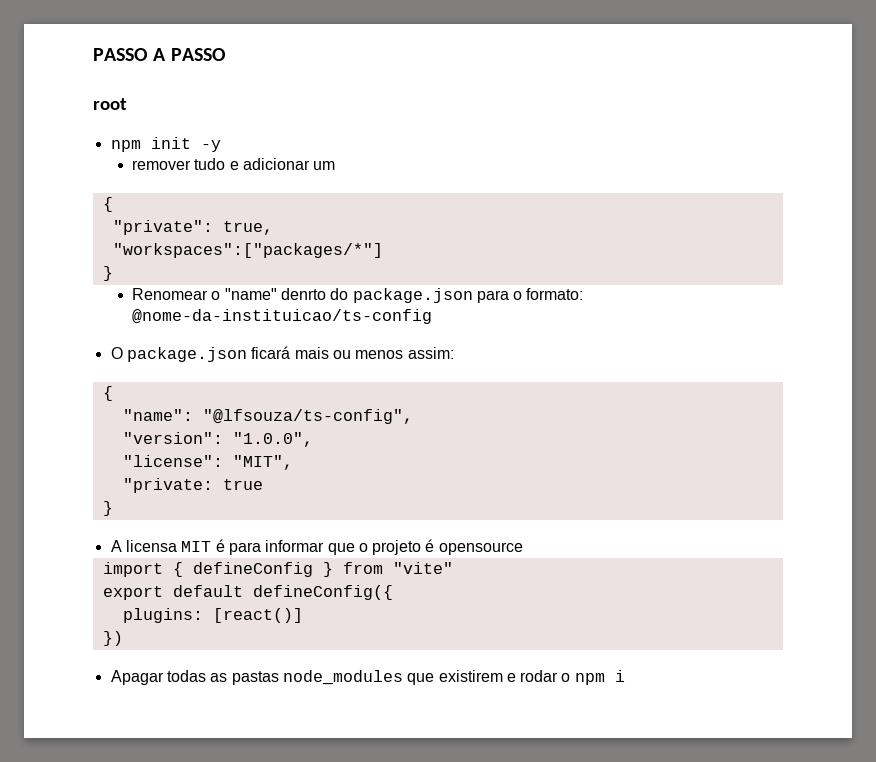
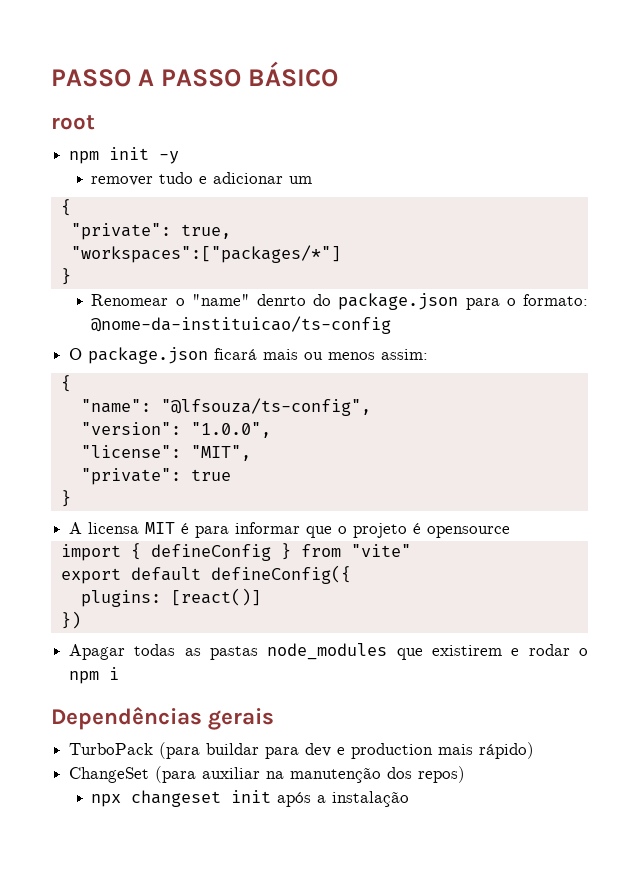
- PASSO A PASSO
+ PASSO A PASSO BÁSICO
- "private: true
+ "private": true
+ Dependências gerais
+ TurboPack (para buildar para dev e production mais rápido)
+ ChangeSet (para auxiliar na manutenção dos repos)
+ npx changeset init após a instalação

